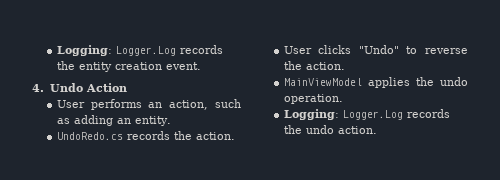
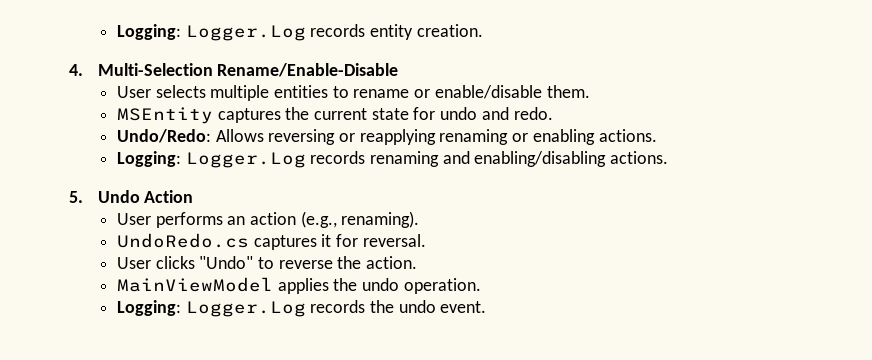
- Logging: Logger.Log records the entity creation event.
- 4. Undo Action
+ Logging: Logger.Log records entity creation.
+ 4. Multi-Selection Rename/Enable-Disable
+ User selects multiple entities to rename or enable/disable them.
+ MSEntity captures the current state for undo and redo.
+ Undo/Redo: Allows reversing or reapplying renaming or enabling actions.
+ Logging: Logger.Log records renaming and enabling/disabling actions.
+ 5. Undo Action
- User performs an action, such as adding an entity.
- UndoRedo.cs records the action.
+ User performs an action (e.g., renaming).
+ UndoRedo.cs captures it for reversal.
- Logging: Logger.Log records the undo action.
+ Logging: Logger.Log records the undo event.

